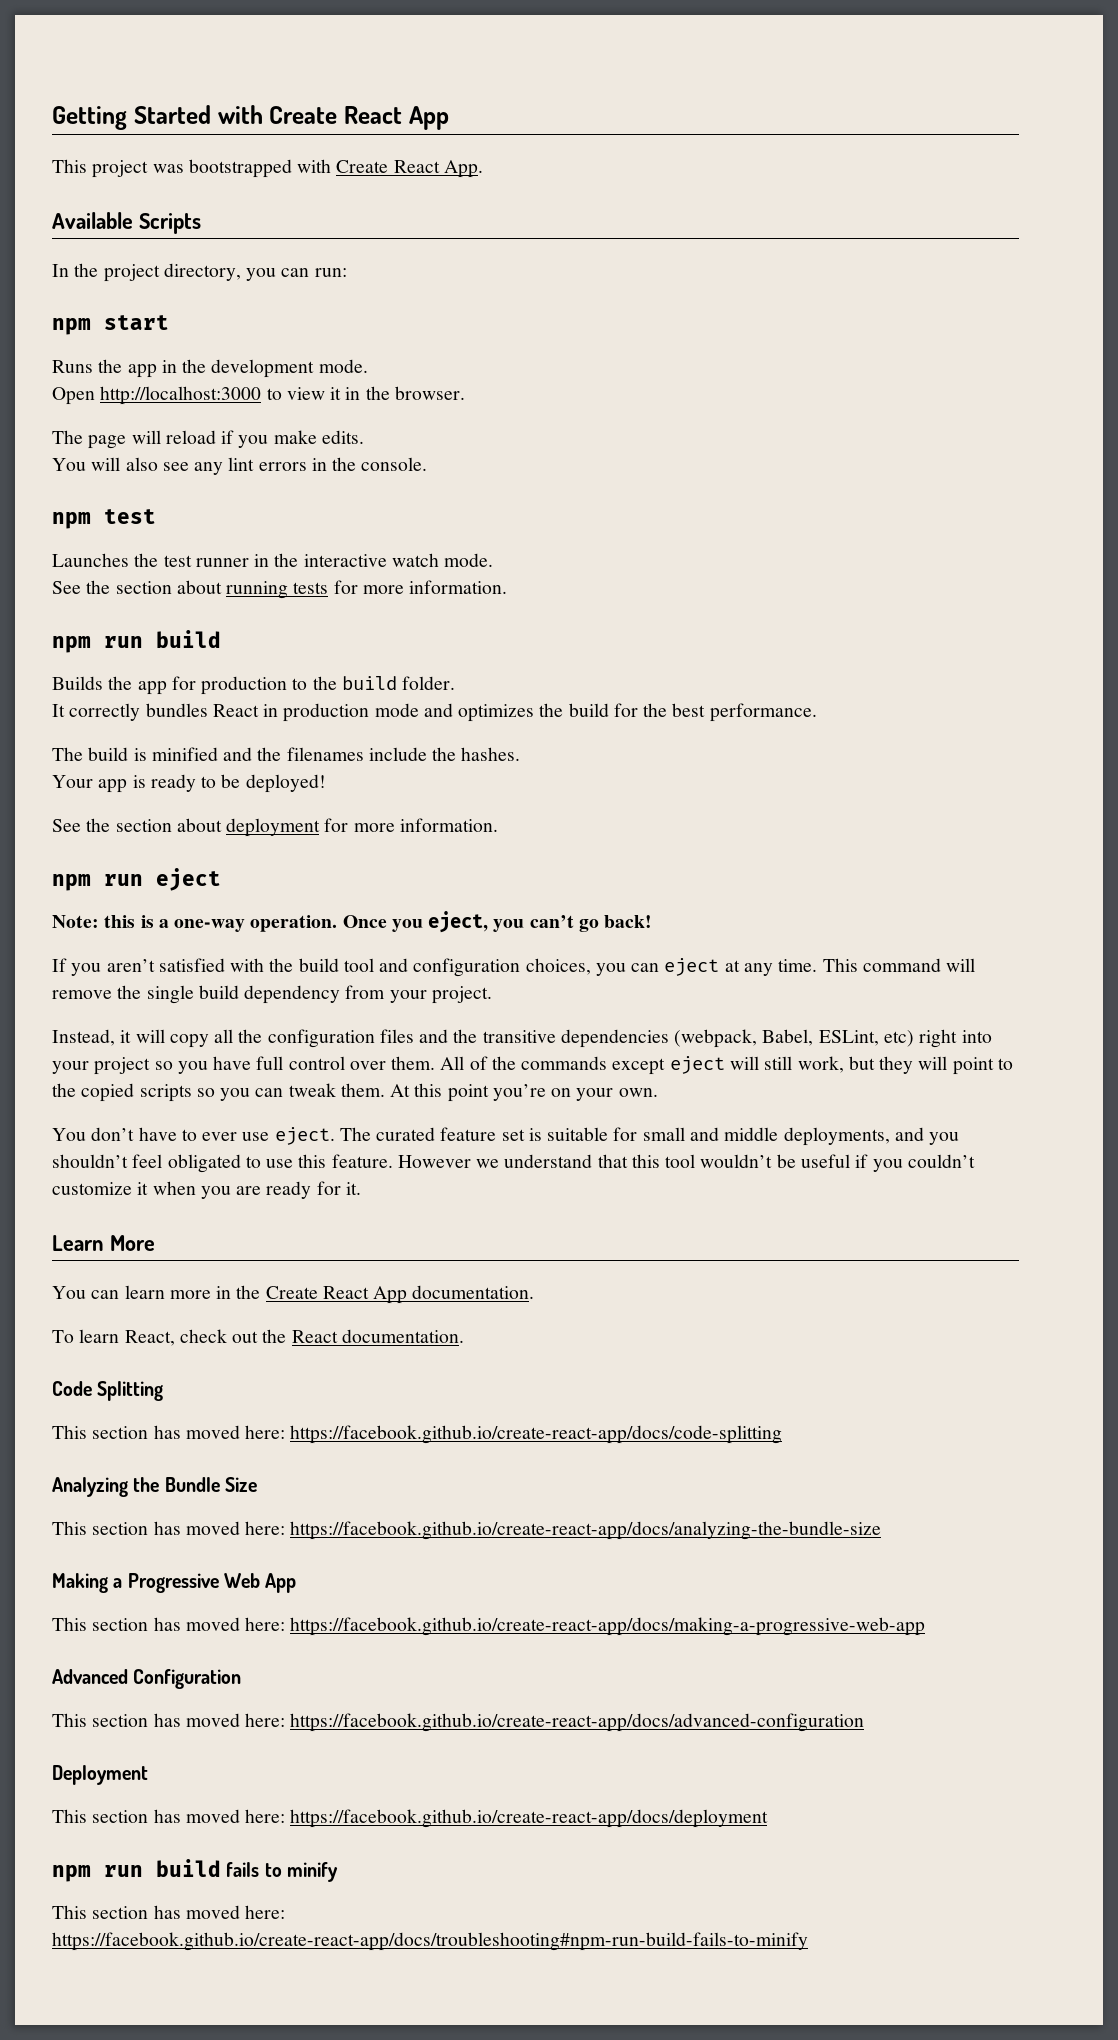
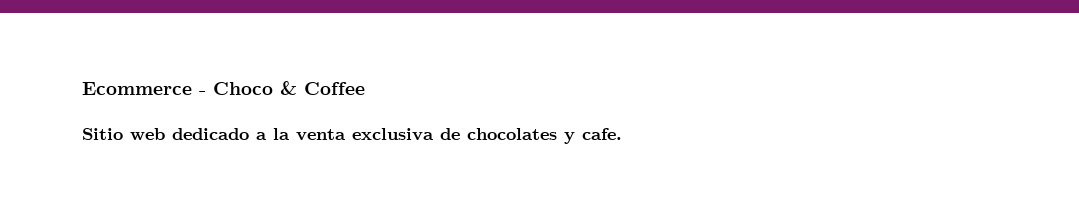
- Getting Started with Create React App
- This project was bootstrapped with Create React App.
- Available Scripts
- In the project directory, you can run:
- npm start
- Runs the app in the development mode.
- Open http://localhost:3000 to view it in the browser.
- The page will reload if you make edits.
- You will also see any lint errors in the console.
- npm test
- Launches the test runner in the interactive watch mode.
- See the section about running tests for more information.
- npm run build
- Builds the app for production to the build folder.
- It correctly bundles React in production mode and optimizes the build for the best performance.
- The build is minified and the filenames include the hashes.
- Your app is ready to be deployed!
- See the section about deployment for more information.
- npm run eject
- Note: this is a one-way operation. Once you eject, you can’t go back!
- If you aren’t satisfied with the build tool and configuration choices, you can eject at any time. This command will remove the single build dependency from your project.
- Instead, it will copy all the configuration files and the transitive dependencies (webpack, Babel, ESLint, etc) right into your project so you have full control over them. All of the commands except eject will still work, but they will point to the copied scripts so you can tweak them. At this point you’re on your own.
- You don’t have to ever use eject. The curated feature set is suitable for small and middle deployments, and you shouldn’t feel obligated to use this feature. However we understand that this tool wouldn’t be useful if you couldn’t customize it when you are ready for it.
- Learn More
- You can learn more in the Create React App documentation.
- To learn React, check out the React documentation.
- Code Splitting
- This section has moved here: https://facebook.github.io/create-react-app/docs/code-splitting
- Analyzing the Bundle Size
- This section has moved here: https://facebook.github.io/create-react-app/docs/analyzing-the-bundle-size
- Making a Progressive Web App
- This section has moved here: https://facebook.github.io/create-react-app/docs/making-a-progressive-web-app
- Advanced Configuration
- This section has moved here: https://facebook.github.io/create-react-app/docs/advanced-configuration
- Deployment
- This section has moved here: https://facebook.github.io/create-react-app/docs/deployment
- npm run build fails to minify
- This section has moved here: https://facebook.github.io/create-react-app/docs/troubleshooting#npm-run-build-fails-to-minify
+ Ecommerce - Choco & Coffee
+ Sitio web dedicado a la venta exclusiva de chocolates y cafe.

